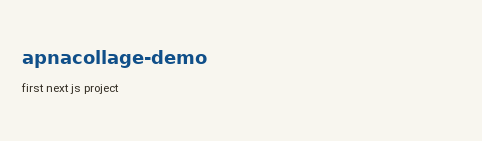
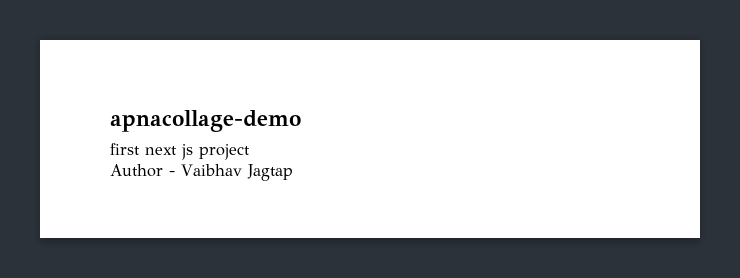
+ Author - Vaibhav Jagtap

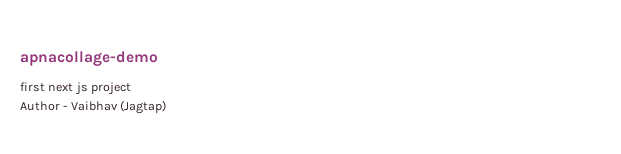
- Author - Vaibhav Jagtap
+ Author - Vaibhav (Jagtap)

